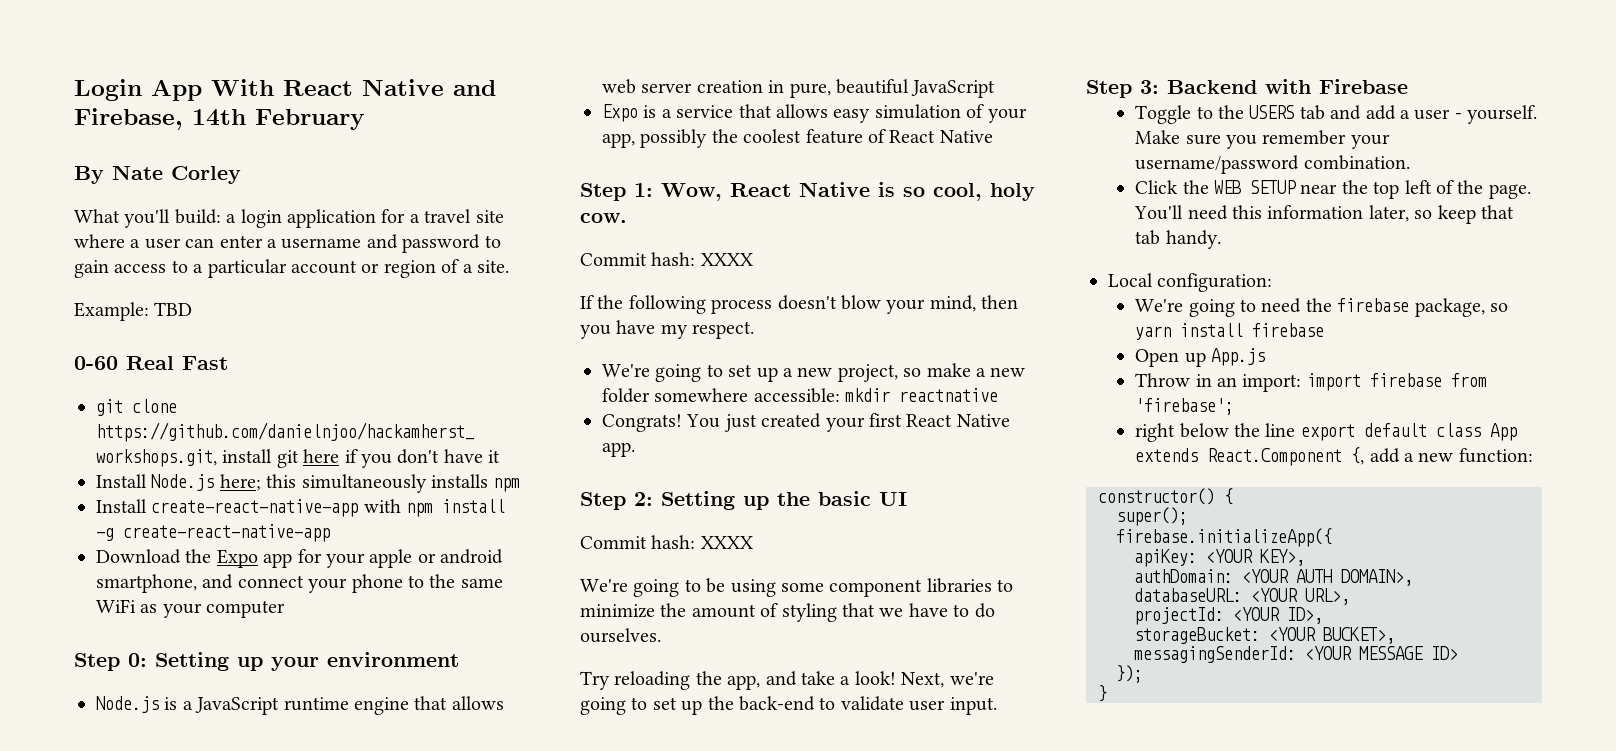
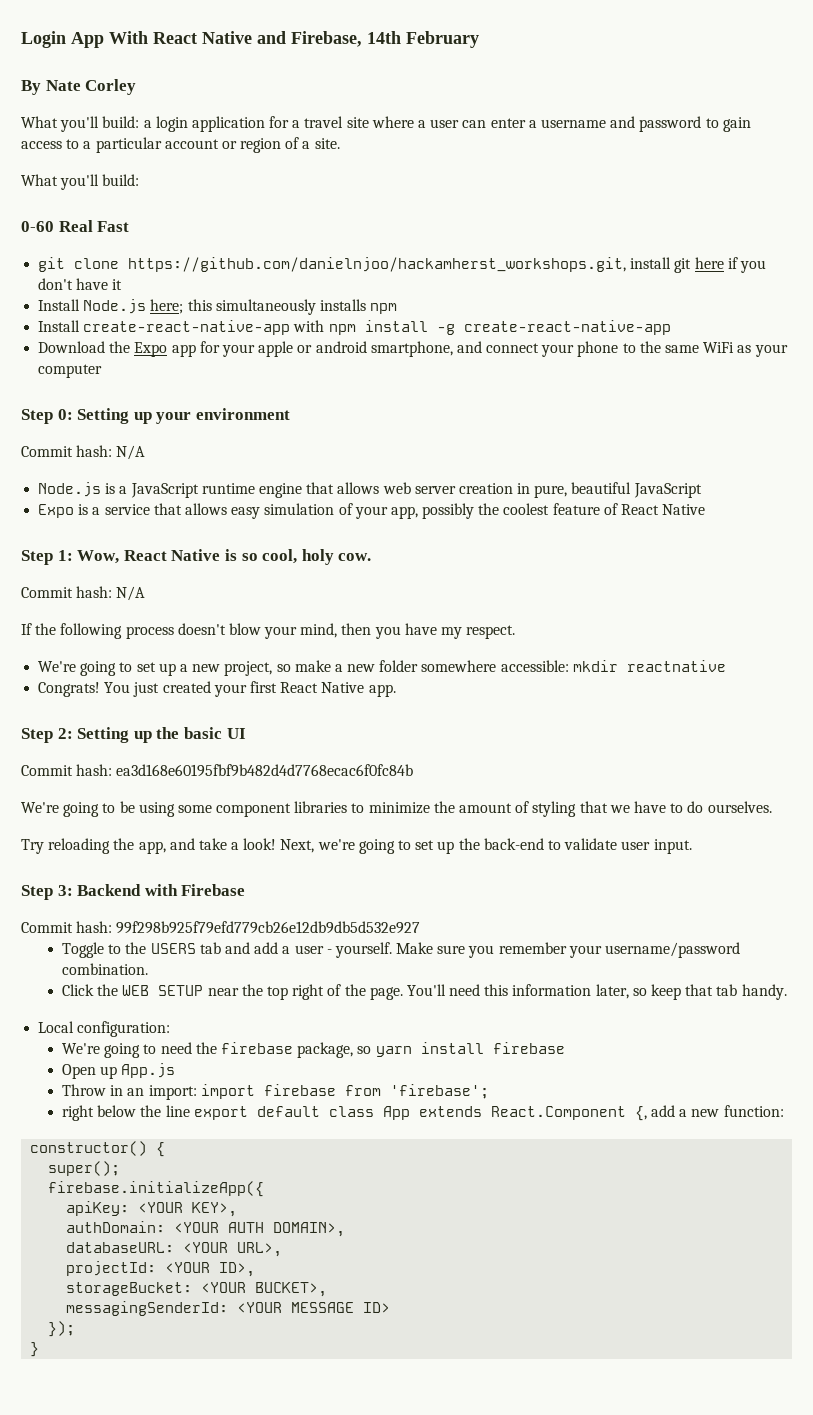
  What you'll build: a login application for a travel site where a user can enter a username and password to gain access to a particular account or region of a site.
- Example: TBD
+ What you'll build:
  Step 0: Setting up your environment
+ Commit hash: N/A
  Step 1: Wow, React Native is so cool, holy cow.
- Commit hash: XXXX
+ Commit hash: N/A
  Step 2: Setting up the basic UI
- Commit hash: XXXX
+ Commit hash: ea3d168e60195fbf9b482d4d7768ecac6f0fc84b
+ Commit hash: 99f298b925f79efd779cb26e12db9db5d532e927
- Click the WEB SETUP near the top left of the page.
+ Click the WEB SETUP near the top right of the page.

